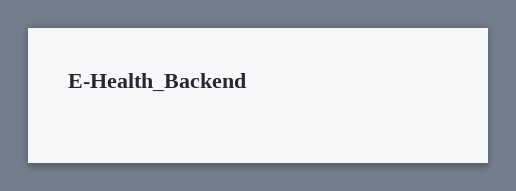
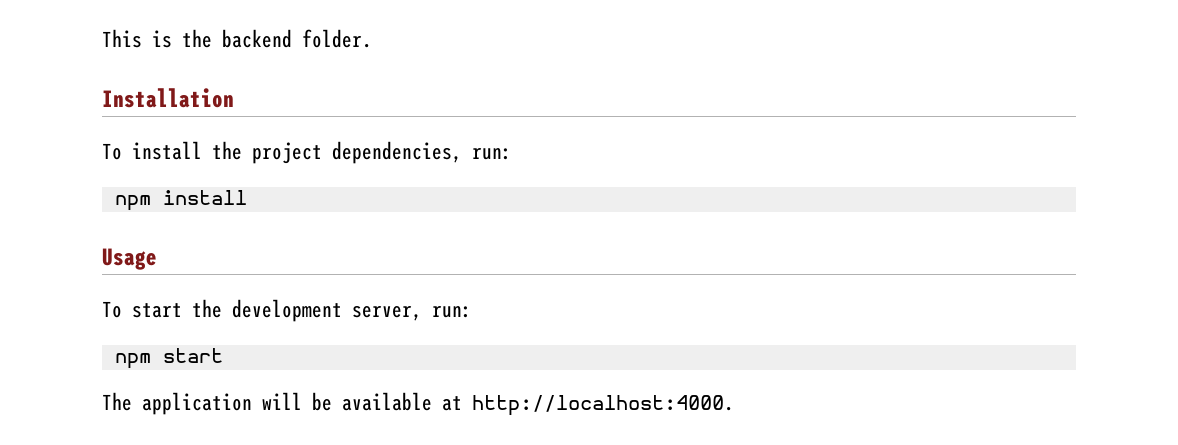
- E-Health_Backend
+ This is the backend folder.
+ Installation
+ To install the project dependencies, run:
+ npm install
+ Usage
+ To start the development server, run:
+ npm start
+ The application will be available at http://localhost:4000.

